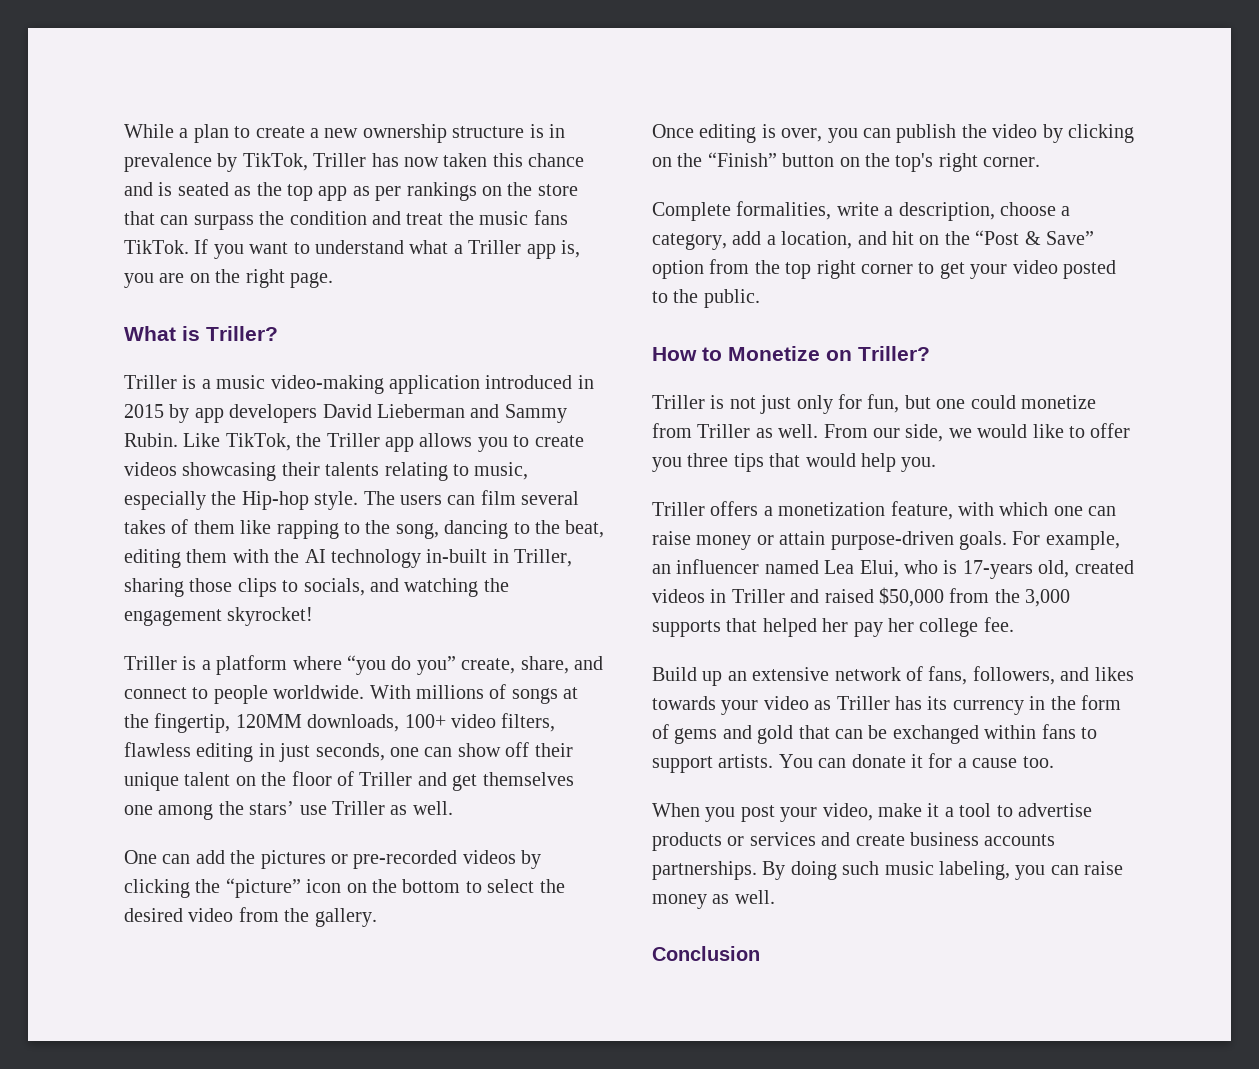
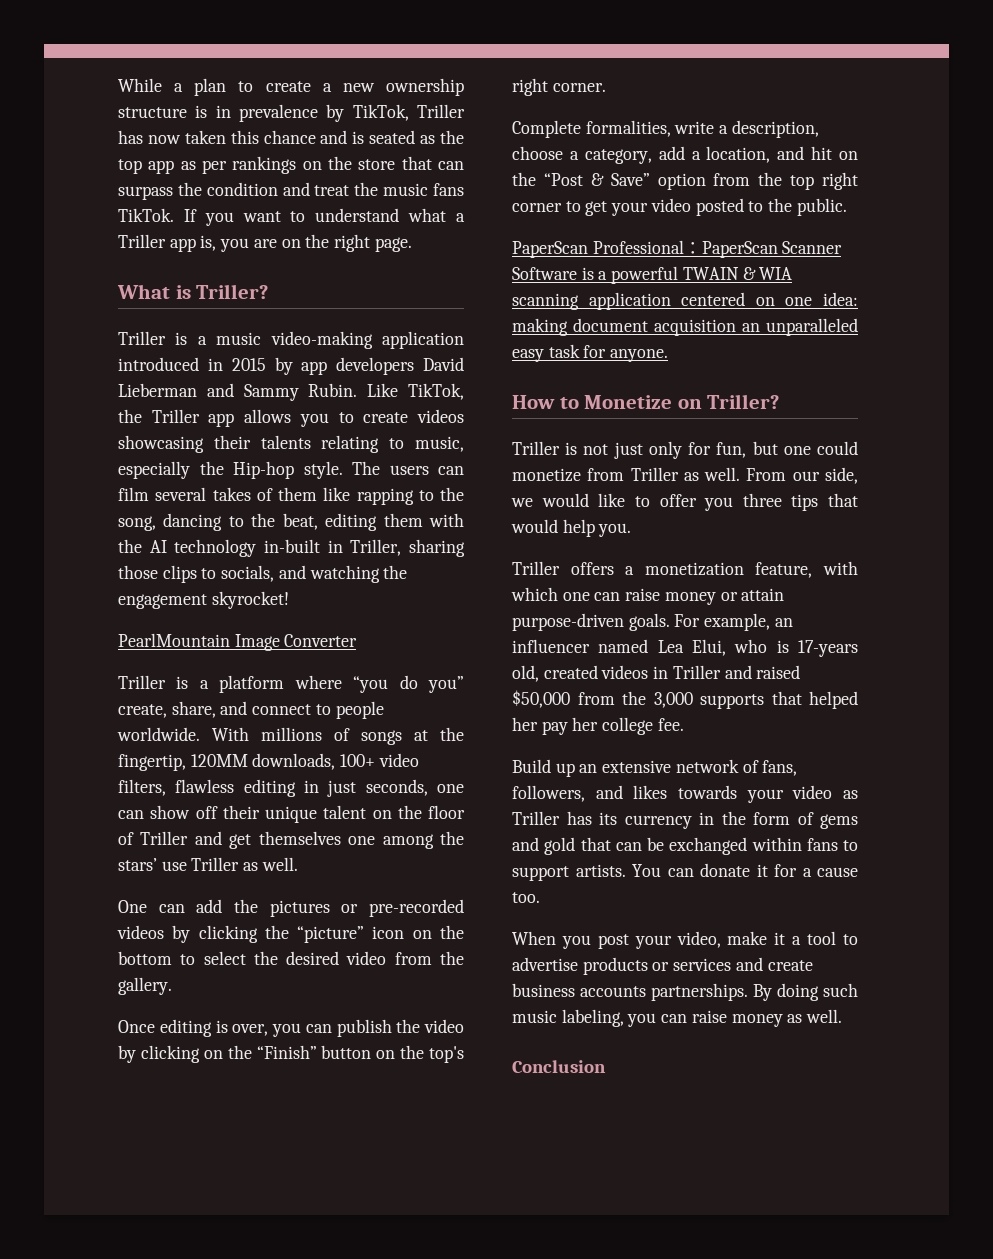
+ PearlMountain Image Converter
+ PaperScan Professional：PaperScan Scanner Software is a powerful TWAIN & WIA scanning application centered on one idea: making document acquisition an unparalleled easy task for anyone.

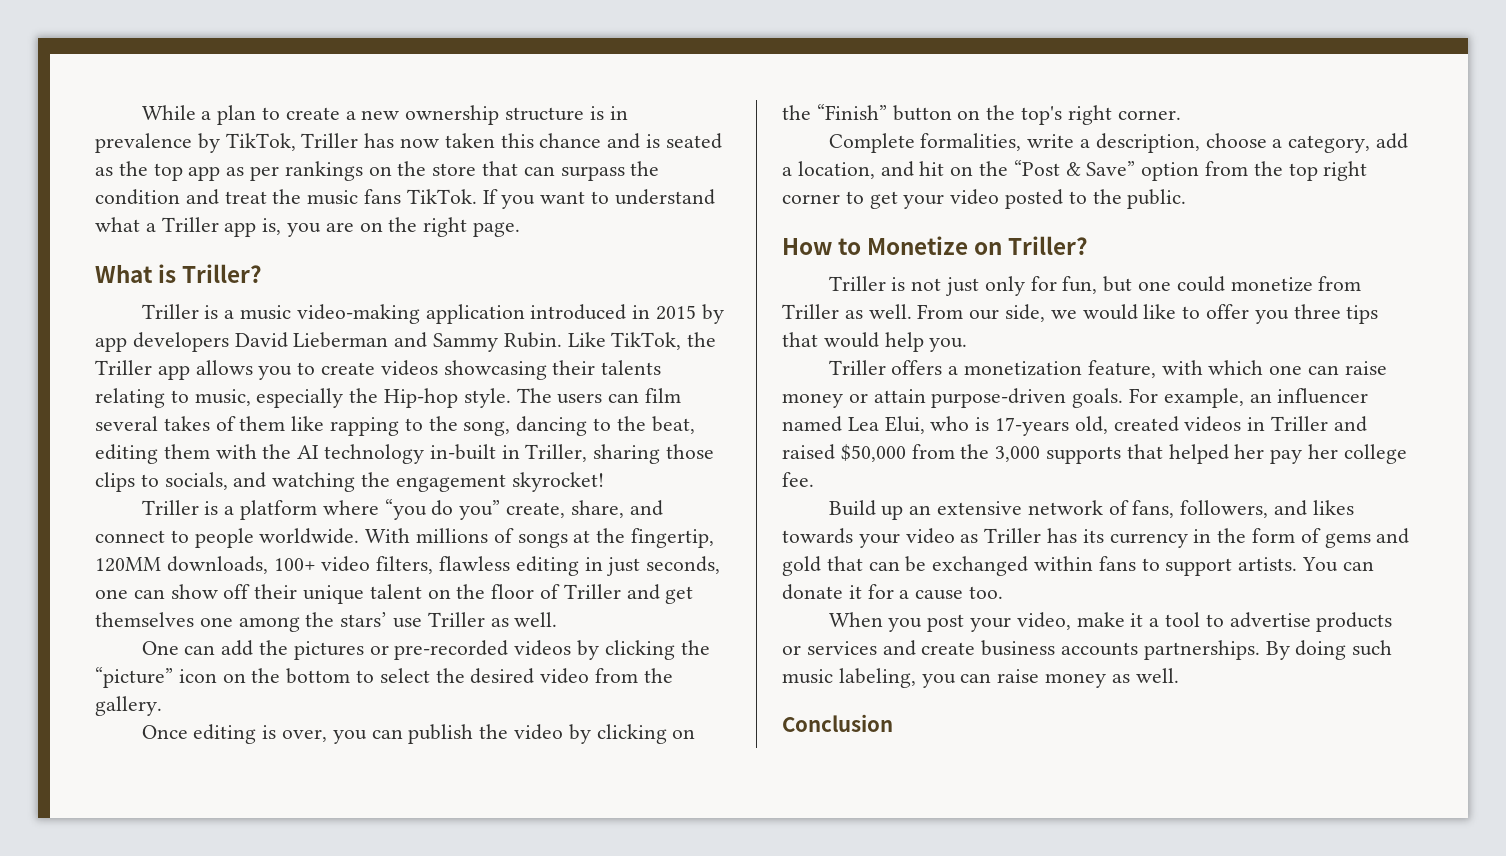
- PearlMountain Image Converter
- PaperScan Professional：PaperScan Scanner Software is a powerful TWAIN & WIA scanning application centered on one idea: making document acquisition an unparalleled easy task for anyone.

